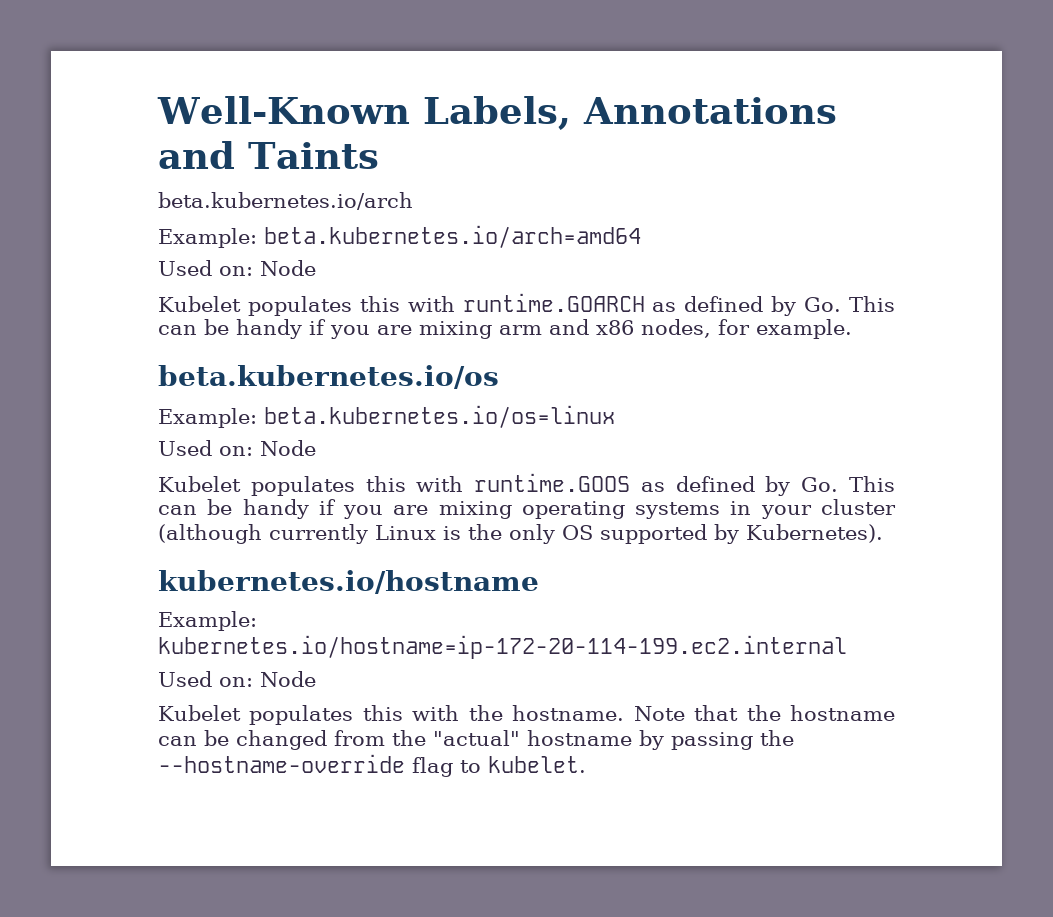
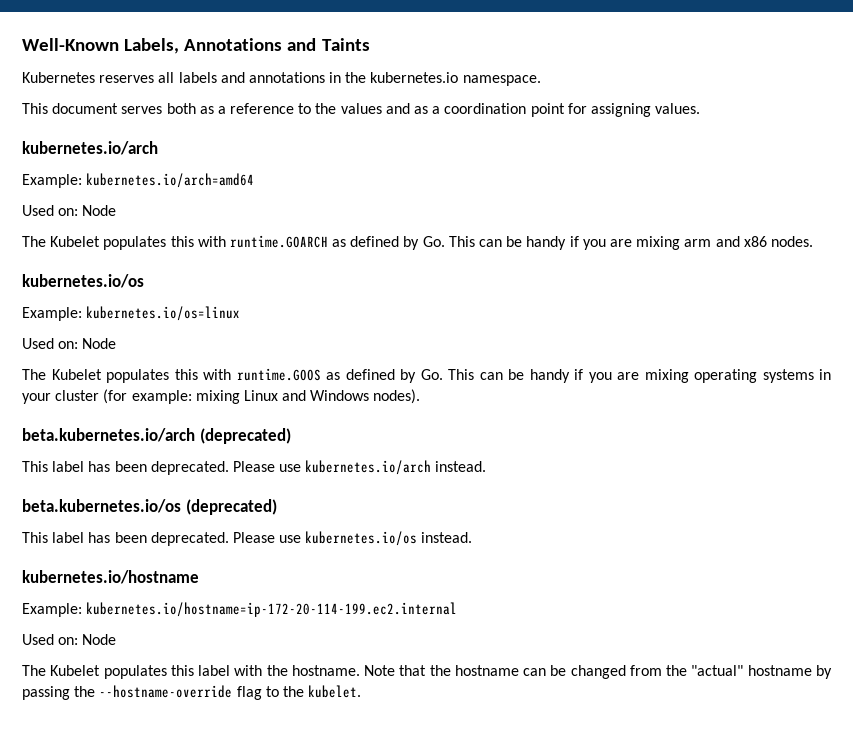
- beta.kubernetes.io/arch
- Example: beta.kubernetes.io/arch=amd64
+ Kubernetes reserves all labels and annotations in the kubernetes.io namespace.
+ This document serves both as a reference to the values and as a coordination point for assigning values.
+ kubernetes.io/arch
+ Example: kubernetes.io/arch=amd64
  Used on: Node
- Kubelet populates this with runtime.GOARCH as defined by Go. This can be handy if you are mixing arm and x86 nodes, for example.
- beta.kubernetes.io/os
- Example: beta.kubernetes.io/os=linux
+ The Kubelet populates this with runtime.GOARCH as defined by Go. This can be handy if you are mixing arm and x86 nodes.
+ kubernetes.io/os
+ Example: kubernetes.io/os=linux
  Used on: Node
- Kubelet populates this with runtime.GOOS as defined by Go. This can be handy if you are mixing operating systems in your cluster (although currently Linux is the only OS supported by Kubernetes).
+ The Kubelet populates this with runtime.GOOS as defined by Go. This can be handy if you are mixing operating systems in your cluster (for example: mixing Linux and Windows nodes).
+ beta.kubernetes.io/arch (deprecated)
+ This label has been deprecated. Please use kubernetes.io/arch instead.
+ beta.kubernetes.io/os (deprecated)
+ This label has been deprecated. Please use kubernetes.io/os instead.
- Kubelet populates this with the hostname.
+ The Kubelet populates this label with the hostname.
- Note that the hostname can be changed from the "actual" hostname by passing the --hostname-override flag to kubelet.
+ Note that the hostname can be changed from the "actual" hostname by passing the --hostname-override flag to the kubelet.

